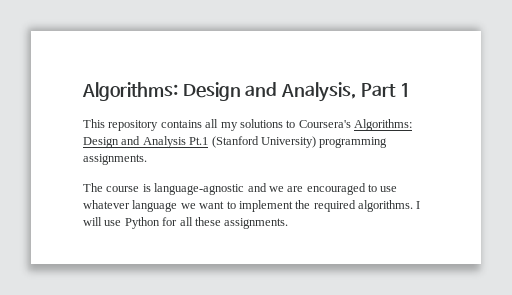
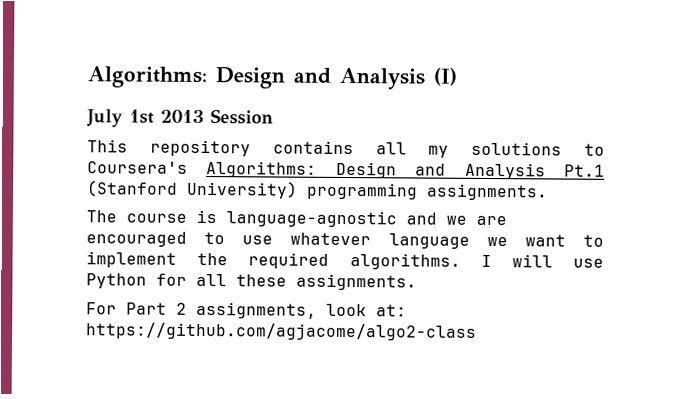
- Algorithms: Design and Analysis, Part 1
+ Algorithms: Design and Analysis (I)
+ July 1st 2013 Session
+ For Part 2 assignments, look at: https://github.com/agjacome/algo2-class

